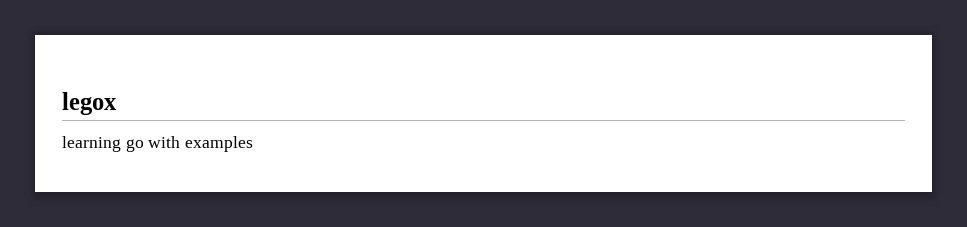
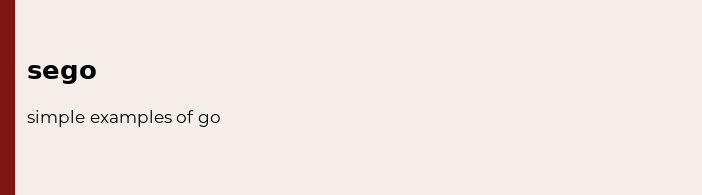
- legox
- learning go with examples
+ sego
+ simple examples of go

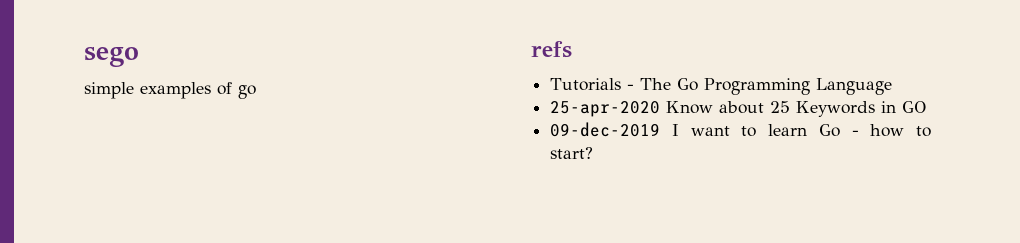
+ refs
+ Tutorials - The Go Programming Language
+ 25-apr-2020 Know about 25 Keywords in GO
+ 09-dec-2019 I want to learn Go - how to start?

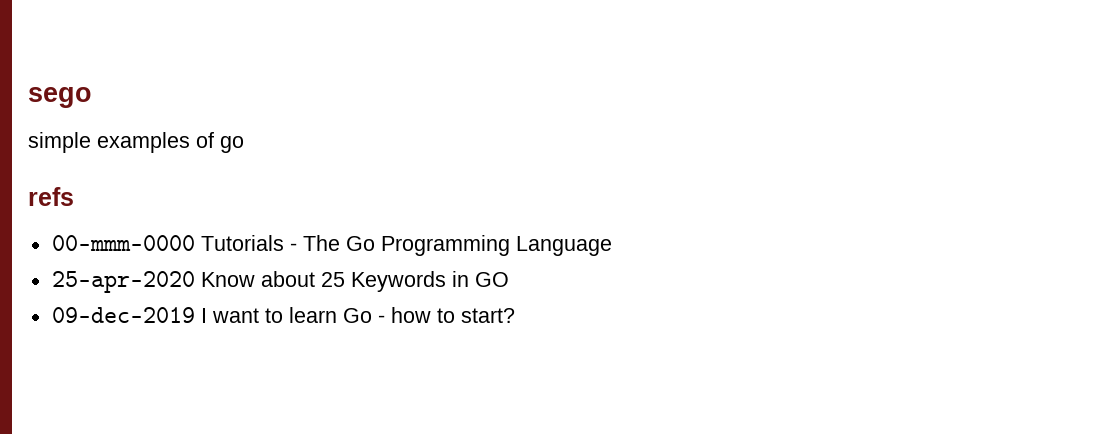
- Tutorials - The Go Programming Language
+ 00-mmm-0000 Tutorials - The Go Programming Language

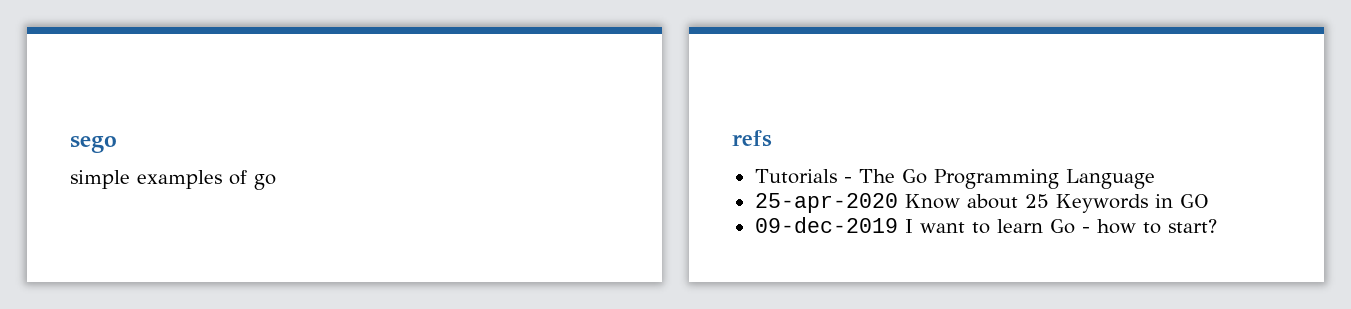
- 00-mmm-0000 Tutorials - The Go Programming Language
+ Tutorials - The Go Programming Language

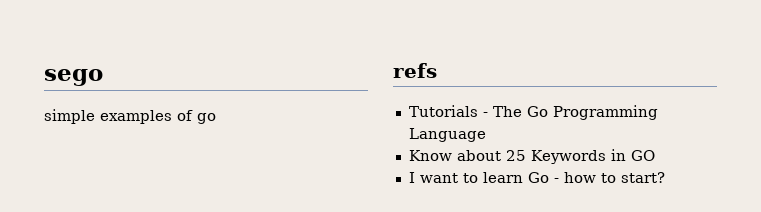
- 25-apr-2020 Know about 25 Keywords in GO
+ Know about 25 Keywords in GO
- 09-dec-2019 I want to learn Go - how to start?
+ I want to learn Go - how to start?

